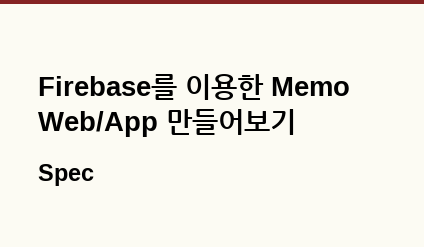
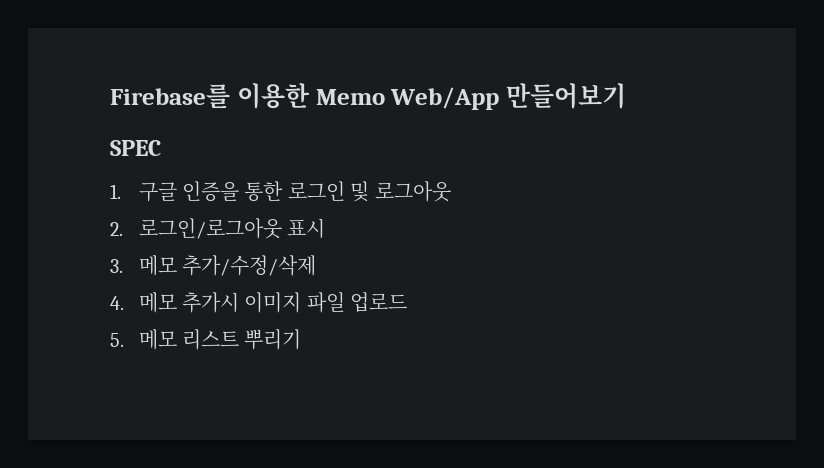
- Spec
+ SPEC
+ 1. 구글 인증을 통한 로그인 및 로그아웃
+ 2. 로그인/로그아웃 표시
+ 3. 메모 추가/수정/삭제
+ 4. 메모 추가시 이미지 파일 업로드
+ 5. 메모 리스트 뿌리기

